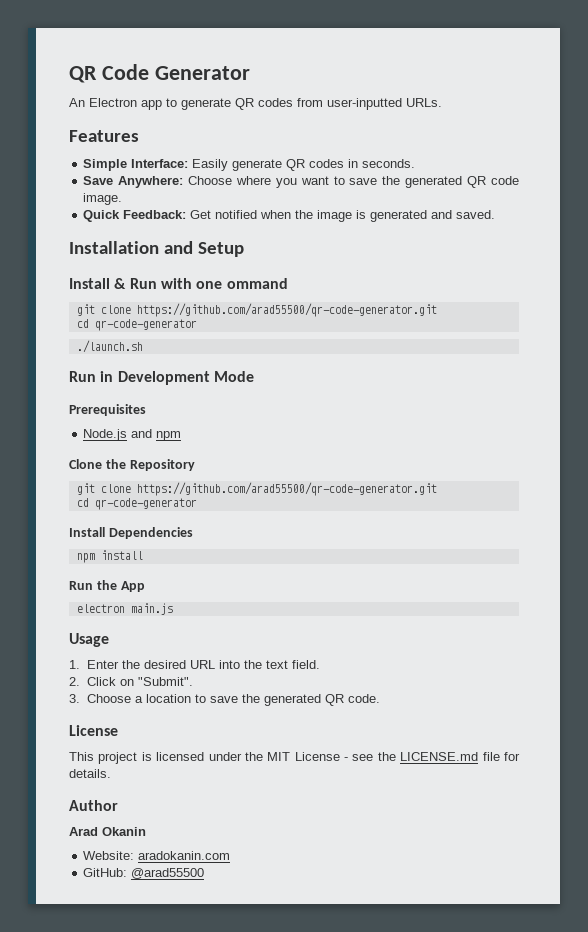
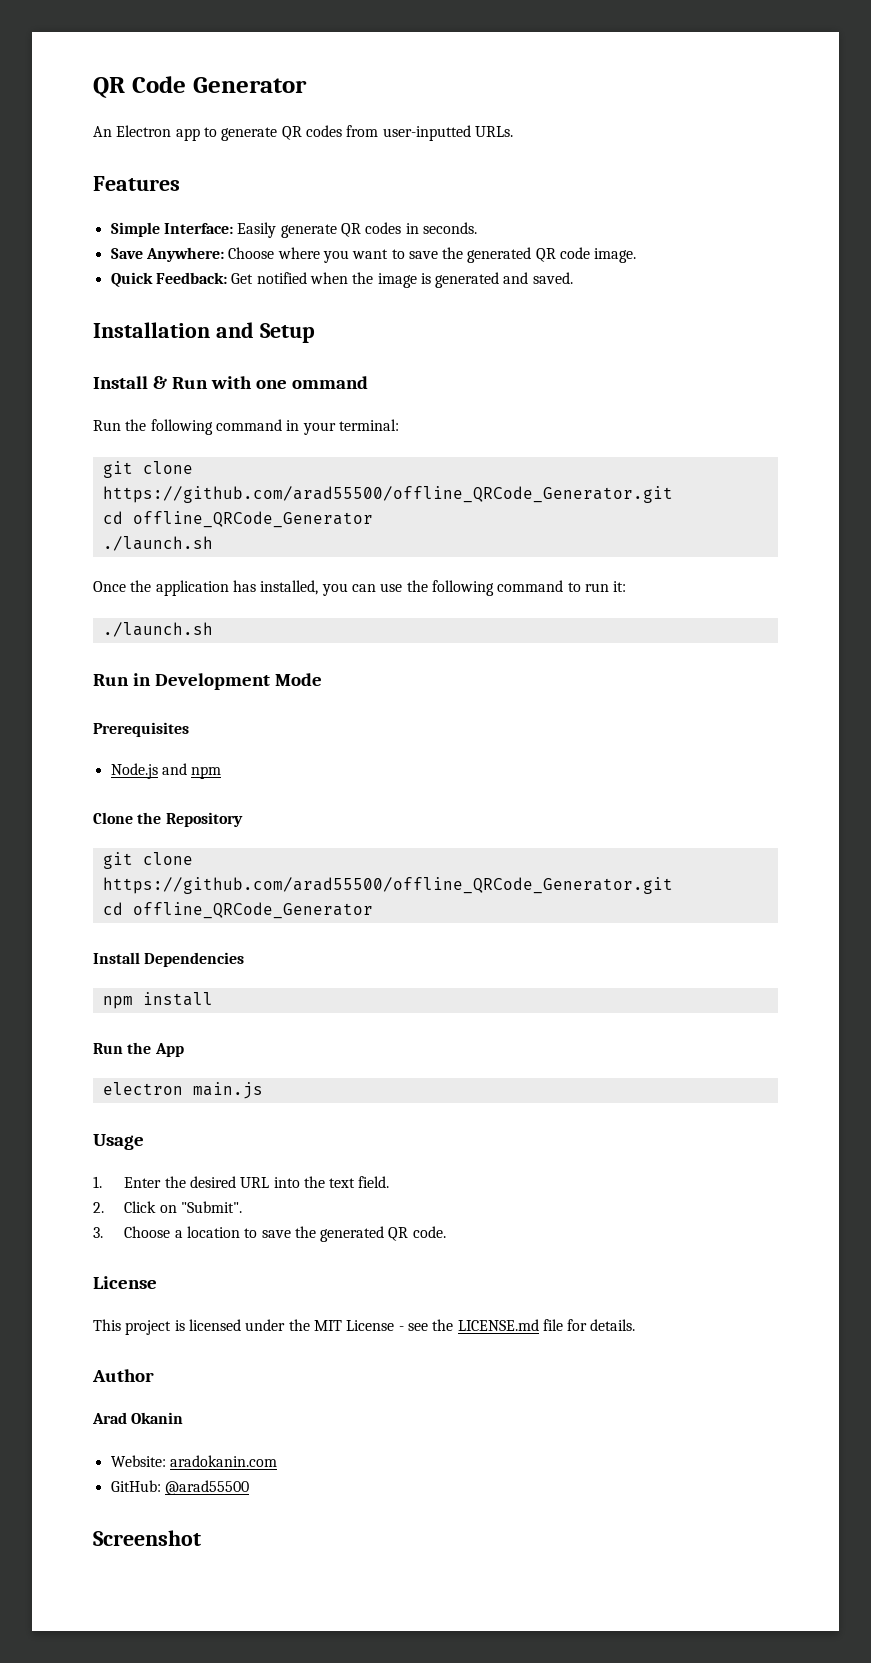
  Install & Run with one ommand
- git clone https://github.com/arad55500/qr-code-generator.git
- cd qr-code-generator
+ Run the following command in your terminal:
+ git clone https://github.com/arad55500/offline_QRCode_Generator.git
+ cd offline_QRCode_Generator
+ ./launch.sh
+ Once the application has installed, you can use the following command to run it:
  Clone the Repository
- git clone https://github.com/arad55500/qr-code-generator.git
- cd qr-code-generator
+ git clone https://github.com/arad55500/offline_QRCode_Generator.git
+ cd offline_QRCode_Generator
+ Screenshot

